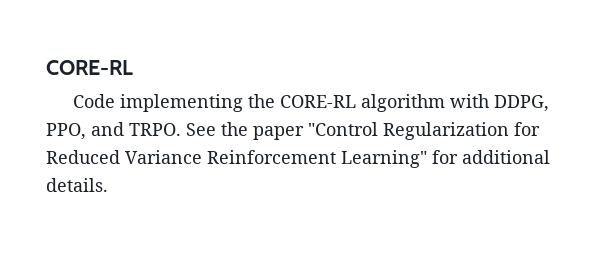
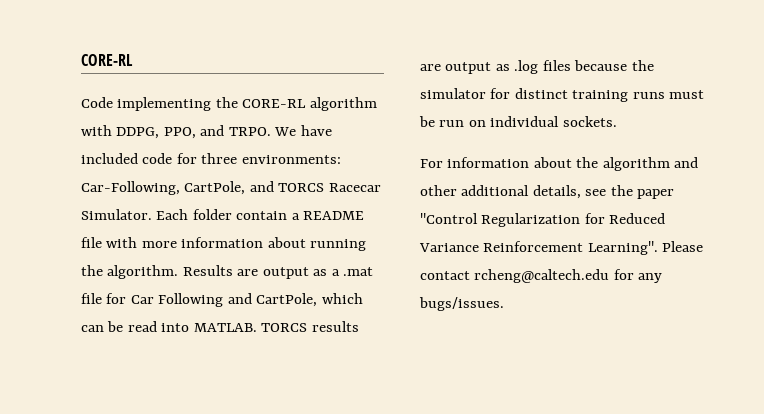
- See the paper "Control Regularization for Reduced Variance Reinforcement Learning" for additional details.
+ We have included code for three environments: Car-Following, CartPole, and TORCS Racecar Simulator. Each folder contain a README file with more information about running the algorithm. Results are output as a .mat file for Car Following and CartPole, which can be read into MATLAB. TORCS results are output as .log files because the simulator for distinct training runs must be run on individual sockets.
+ For information about the algorithm and other additional details, see the paper "Control Regularization for Reduced Variance Reinforcement Learning". Please contact rcheng@caltech.edu for any bugs/issues.

